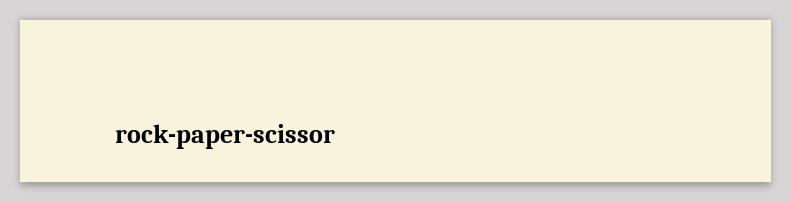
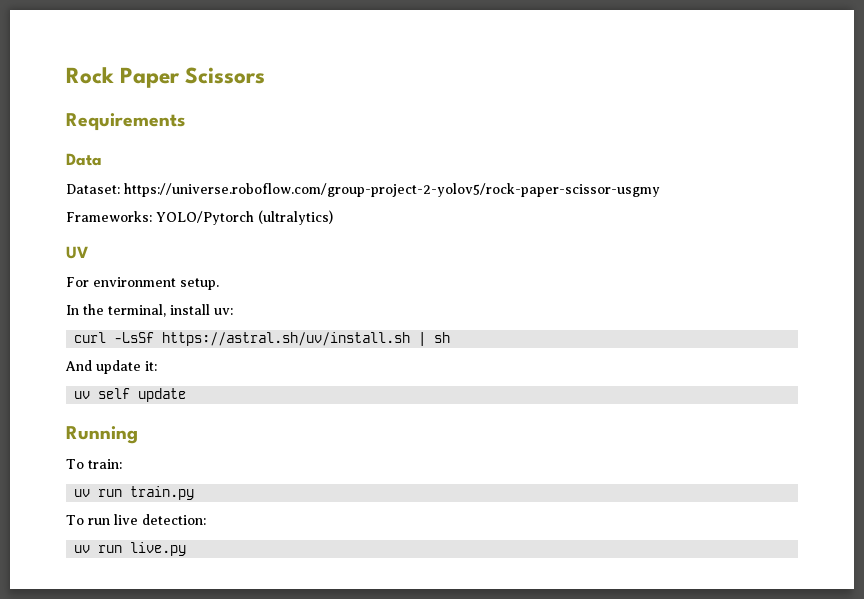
- rock-paper-scissor
+ Rock Paper Scissors
+ Requirements
+ Data
+ Dataset: https://universe.roboflow.com/group-project-2-yolov5/rock-paper-scissor-usgmy
+ Frameworks: YOLO/Pytorch (ultralytics)
+ UV
+ For environment setup.
+ In the terminal, install uv:
+ curl -LsSf https://astral.sh/uv/install.sh | sh
+ And update it:
+ uv self update
+ Running
+ To train:
+ uv run train.py
+ To run live detection:
+ uv run live.py

